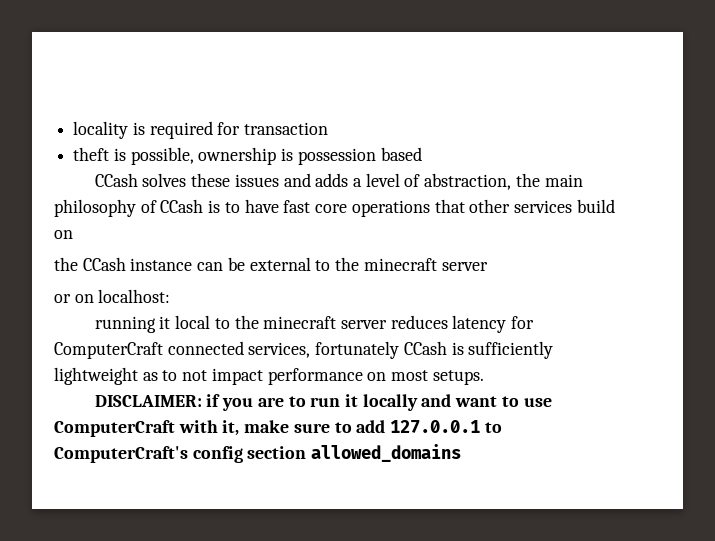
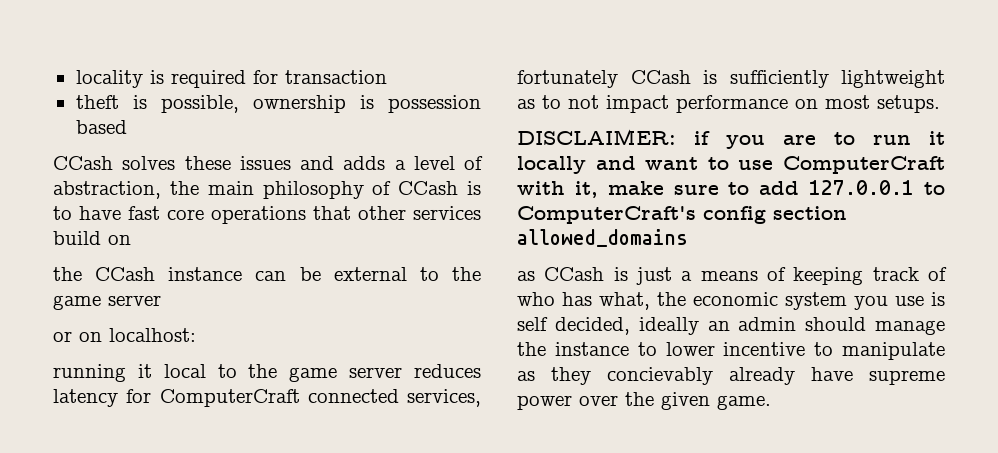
- the CCash instance can be external to the minecraft server
+ the CCash instance can be external to the game server
- running it local to the minecraft server reduces latency for ComputerCraft connected services, fortunately CCash is sufficiently lightweight as to not impact performance on most setups.
+ running it local to the game server reduces latency for ComputerCraft connected services, fortunately CCash is sufficiently lightweight as to not impact performance on most setups.
+ as CCash is just a means of keeping track of who has what, the economic system you use is self decided, ideally an admin should manage the instance to lower incentive to manipulate as they concievably already have supreme power over the given game.

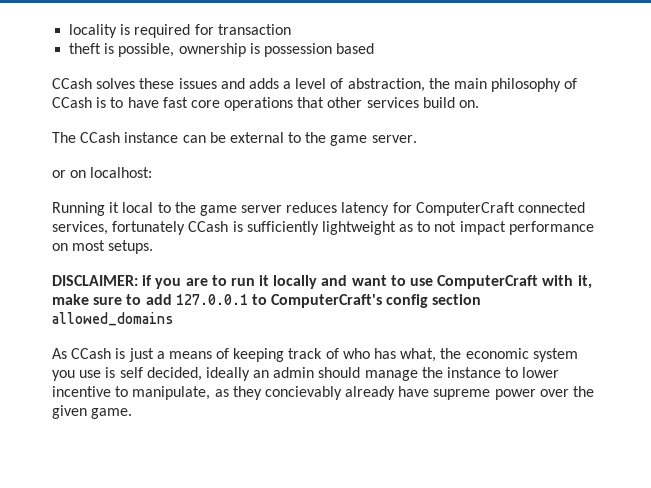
- CCash solves these issues and adds a level of abstraction, the main philosophy of CCash is to have fast core operations that other services build on
- the CCash instance can be external to the game server
+ CCash solves these issues and adds a level of abstraction, the main philosophy of CCash is to have fast core operations that other services build on.
+ The CCash instance can be external to the game server.
- running it local to the game server reduces latency for ComputerCraft connected services, fortunately CCash is sufficiently lightweight as to not impact performance on most setups.
+ Running it local to the game server reduces latency for ComputerCraft connected services, fortunately CCash is sufficiently lightweight as to not impact performance on most setups.
- as CCash is just a means of keeping track of who has what, the economic system you use is self decided, ideally an admin should manage the instance to lower incentive to manipulate as they concievably already have supreme power over the given game.
+ As CCash is just a means of keeping track of who has what, the economic system you use is self decided, ideally an admin should manage the instance to lower incentive to manipulate, as they concievably already have supreme power over the given game.

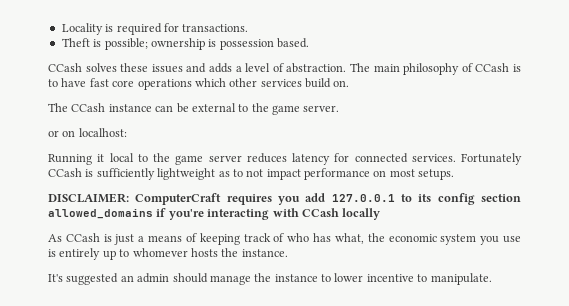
- locality is required for transaction
- theft is possible, ownership is possession based
+ Locality is required for transactions.
+ Theft is possible; ownership is possession based.
- CCash solves these issues and adds a level of abstraction, the main philosophy of CCash is to have fast core operations that other services build on.
+ CCash solves these issues and adds a level of abstraction. The main philosophy of CCash is to have fast core operations which other services build on.
- Running it local to the game server reduces latency for ComputerCraft connected services, fortunately CCash is sufficiently lightweight as to not impact performance on most setups.
+ Running it local to the game server reduces latency for connected services. Fortunately CCash is sufficiently lightweight as to not impact performance on most setups.
- DISCLAIMER: if you are to run it locally and want to use ComputerCraft with it, make sure to add 127.0.0.1 to ComputerCraft's config section allowed_domains
+ DISCLAIMER: ComputerCraft requires you add 127.0.0.1 to its config section allowed_domains if you're interacting with CCash locally
- As CCash is just a means of keeping track of who has what, the economic system you use is self decided, ideally an admin should manage the instance to lower incentive to manipulate, as they concievably already have supreme power over the given game.
+ As CCash is just a means of keeping track of who has what, the economic system you use is entirely up to whomever hosts the instance.
+ It's suggested an admin should manage the instance to lower incentive to manipulate.

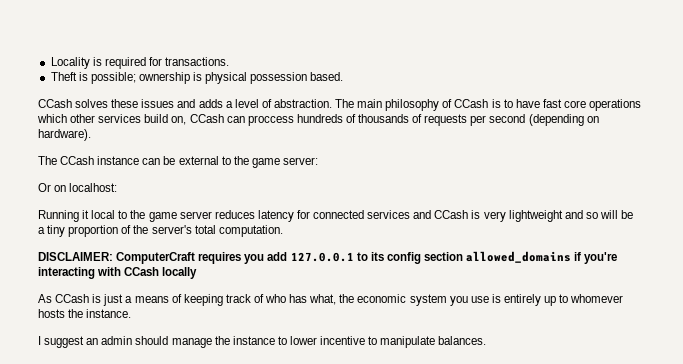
- Theft is possible; ownership is possession based.
+ Theft is possible; ownership is physical possession based.
- The main philosophy of CCash is to have fast core operations which other services build on.
+ The main philosophy of CCash is to have fast core operations which other services build on, CCash can proccess hundreds of thousands of requests per second (depending on hardware).
- The CCash instance can be external to the game server.
- or on localhost:
+ The CCash instance can be external to the game server:
+ Or on localhost:
- Running it local to the game server reduces latency for connected services. Fortunately CCash is sufficiently lightweight as to not impact performance on most setups.
+ Running it local to the game server reduces latency for connected services and CCash is very lightweight and so will be a tiny proportion of the server's total computation.
- It's suggested an admin should manage the instance to lower incentive to manipulate.
+ I suggest an admin should manage the instance to lower incentive to manipulate balances.

